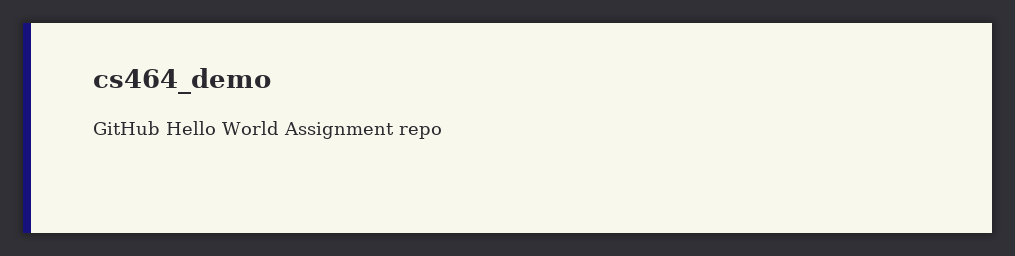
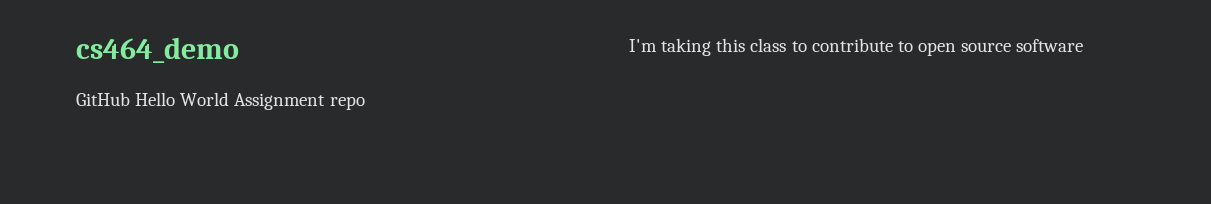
+ I'm taking this class to contribute to open source software

